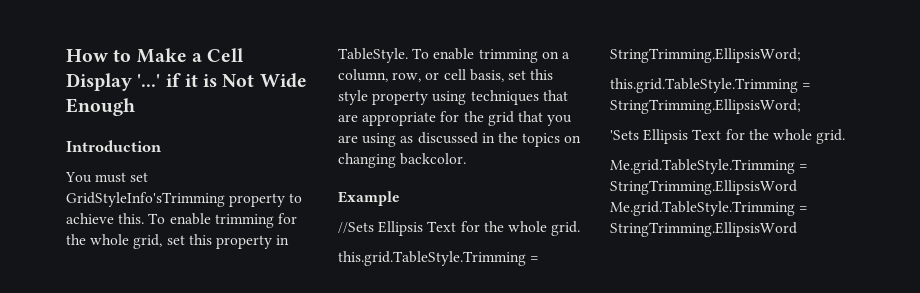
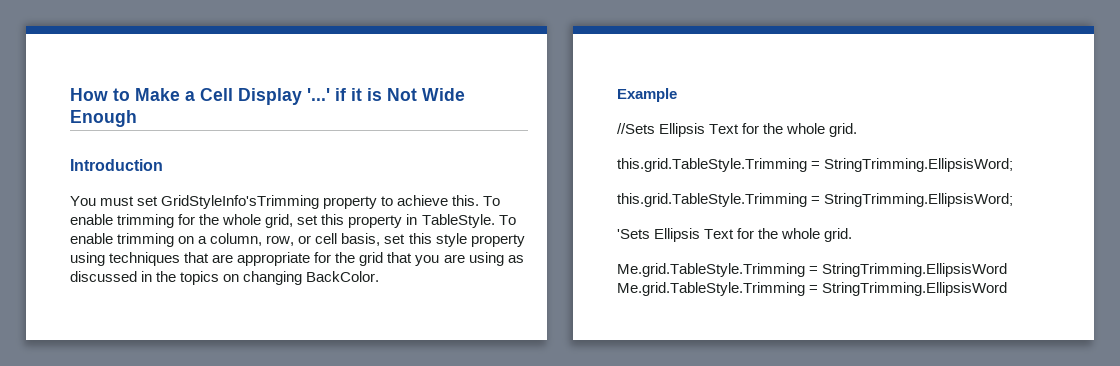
- To enable trimming on a column, row, or cell basis, set this style property using techniques that are appropriate for the grid that you are using as discussed in the topics on changing backcolor.
+ To enable trimming on a column, row, or cell basis, set this style property using techniques that are appropriate for the grid that you are using as discussed in the topics on changing BackColor.

